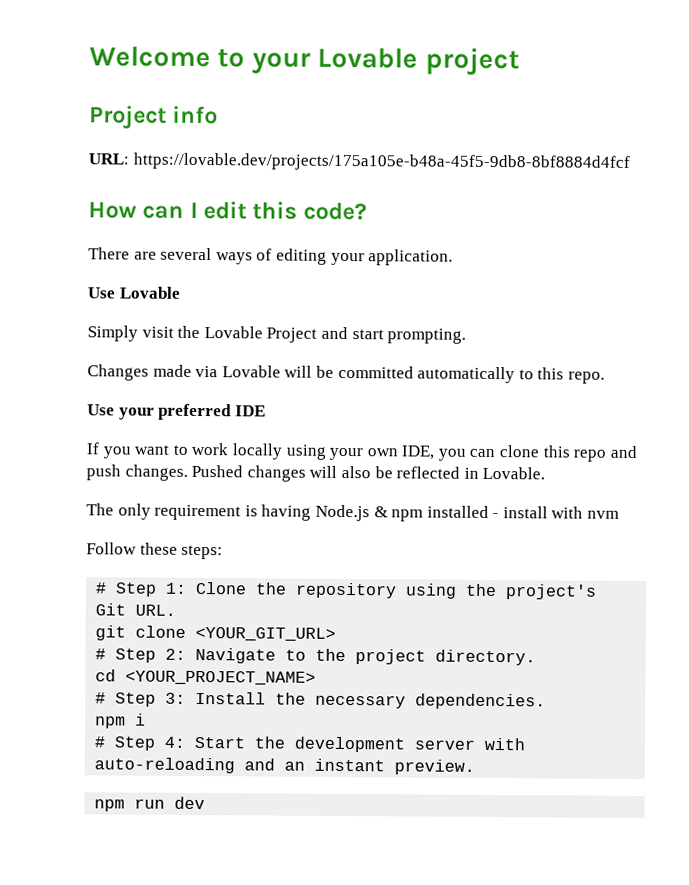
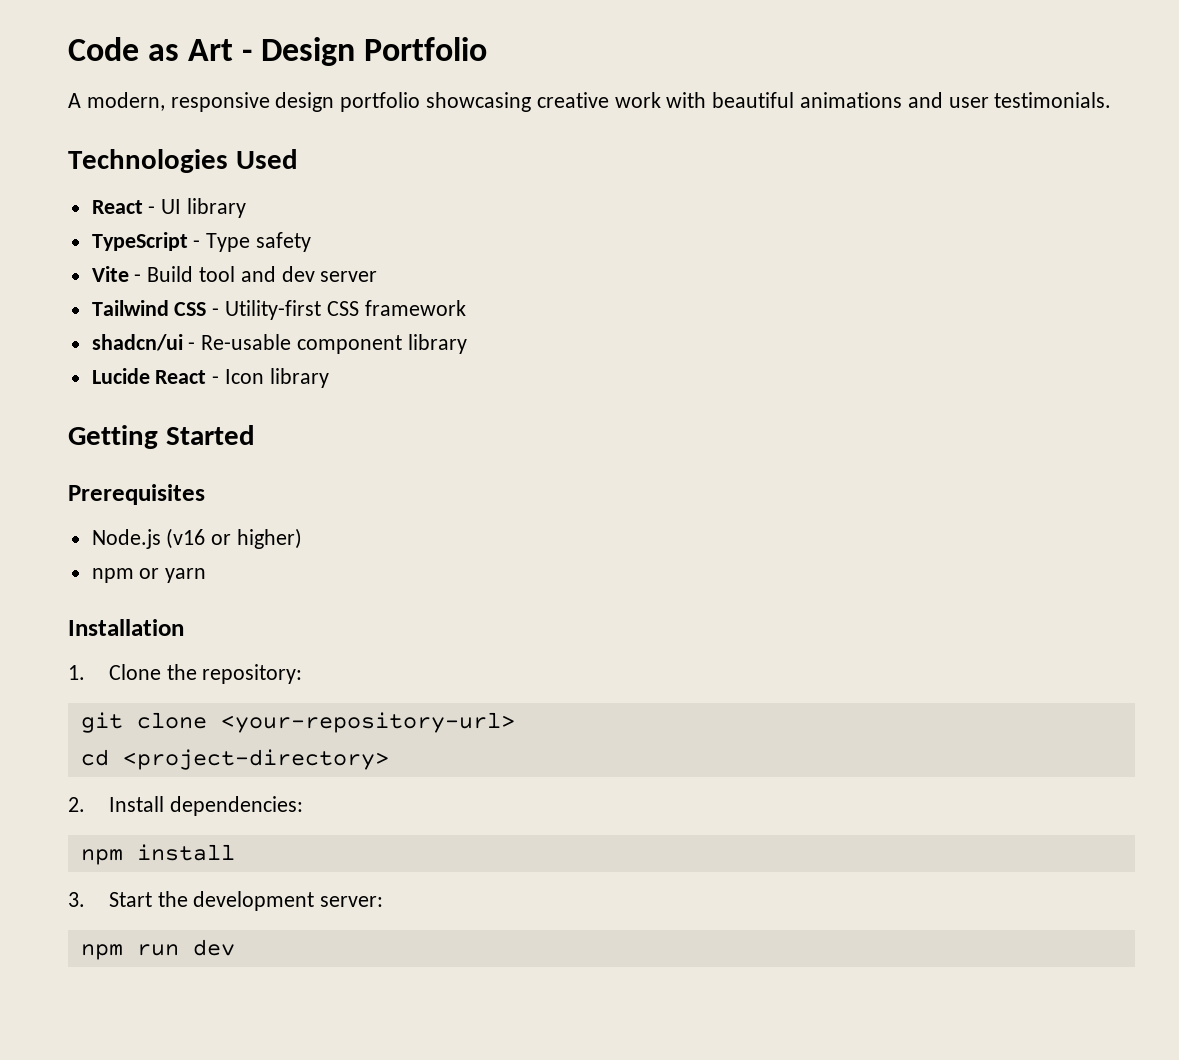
- Welcome to your Lovable project
- Project info
- URL: https://lovable.dev/projects/175a105e-b48a-45f5-9db8-8bf8884d4fcf
- How can I edit this code?
- There are several ways of editing your application.
- Use Lovable
- Simply visit the Lovable Project and start prompting.
- Changes made via Lovable will be committed automatically to this repo.
- Use your preferred IDE
- If you want to work locally using your own IDE, you can clone this repo and push changes. Pushed changes will also be reflected in Lovable.
- The only requirement is having Node.js & npm installed - install with nvm
- Follow these steps:
- # Step 1: Clone the repository using the project's Git URL.
- git clone <YOUR_GIT_URL>
- # Step 2: Navigate to the project directory.
- cd <YOUR_PROJECT_NAME>
- # Step 3: Install the necessary dependencies.
- npm i
- # Step 4: Start the development server with auto-reloading and an instant preview.
+ Code as Art - Design Portfolio
+ A modern, responsive design portfolio showcasing creative work with beautiful animations and user testimonials.
+ Technologies Used
+ React - UI library
+ TypeScript - Type safety
+ Vite - Build tool and dev server
+ Tailwind CSS - Utility-first CSS framework
+ shadcn/ui - Re-usable component library
+ Lucide React - Icon library
+ Getting Started
+ Prerequisites
+ Node.js (v16 or higher)
+ npm or yarn
+ Installation
+ 1. Clone the repository:
+ git clone <your-repository-url>
+ cd <project-directory>
+ 2. Install dependencies:
+ npm install
+ 3. Start the development server:

